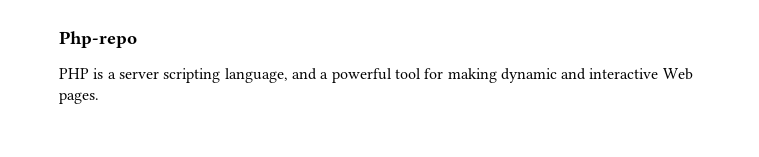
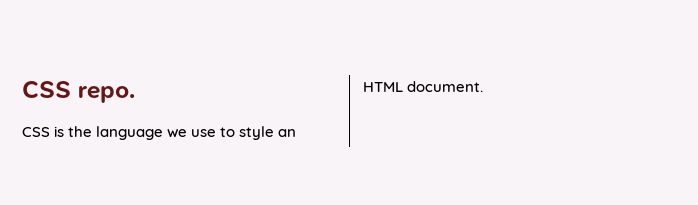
- Php-repo
- PHP is a server scripting language, and a powerful tool for making dynamic and interactive Web pages.
+ CSS repo.
+ CSS is the language we use to style an HTML document.

